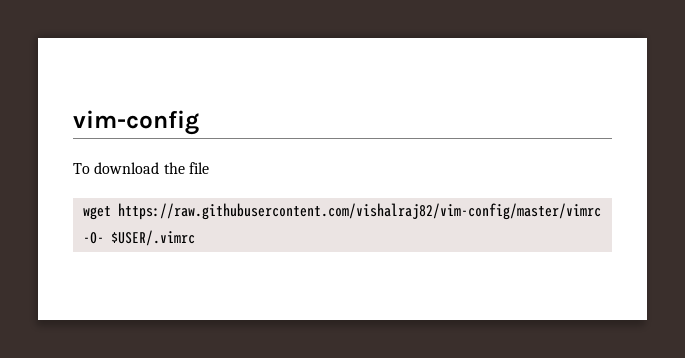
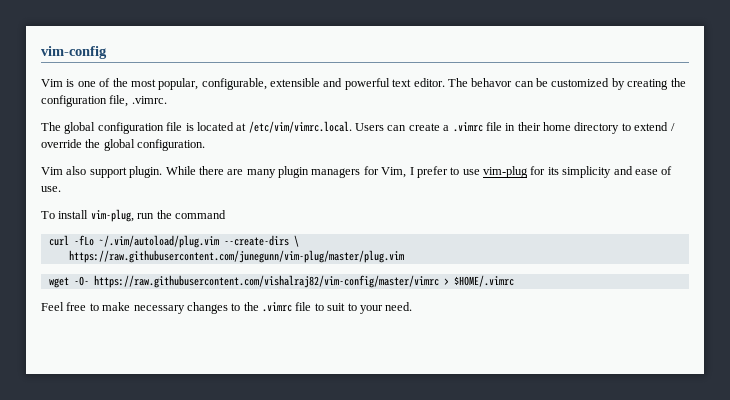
- To download the file
- wget https://raw.githubusercontent.com/vishalraj82/vim-config/master/vimrc -O- $USER/.vimrc
+ Vim is one of the most popular, configurable, extensible and powerful text editor. The behavor can be customized by creating the configuration file, .vimrc.
+ The global configuration file is located at /etc/vim/vimrc.local. Users can create a .vimrc file in their home directory to extend / override the global configuration.
+ Vim also support plugin. While there are many plugin managers for Vim, I prefer to use vim-plug for its simplicity and ease of use.
+ To install vim-plug, run the command
+ curl -fLo ~/.vim/autoload/plug.vim --create-dirs \
+ https://raw.githubusercontent.com/junegunn/vim-plug/master/plug.vim
+ wget -O- https://raw.githubusercontent.com/vishalraj82/vim-config/master/vimrc > $HOME/.vimrc
+ Feel free to make necessary changes to the .vimrc file to suit to your need.

